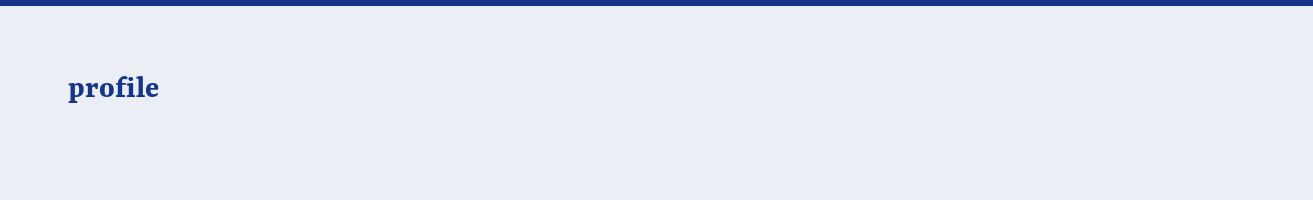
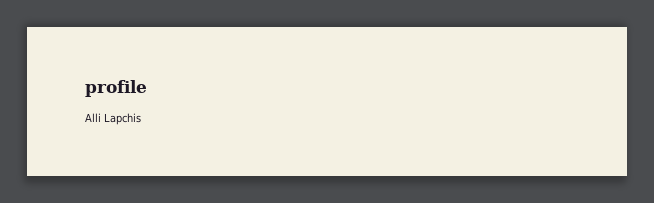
+ Alli Lapchis

